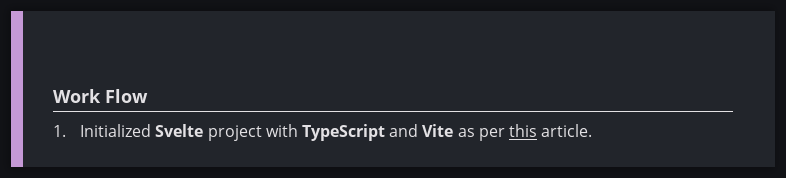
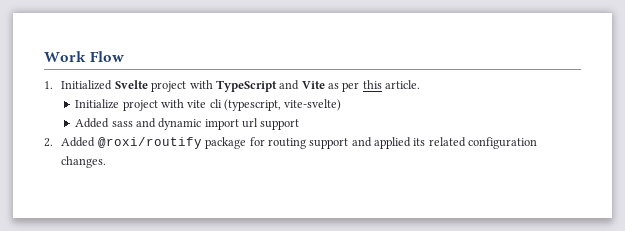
+ Initialize project with vite cli (typescript, vite-svelte)
+ Added sass and dynamic import url support
+ 2. Added @roxi/routify package for routing support and applied its related configuration changes.

